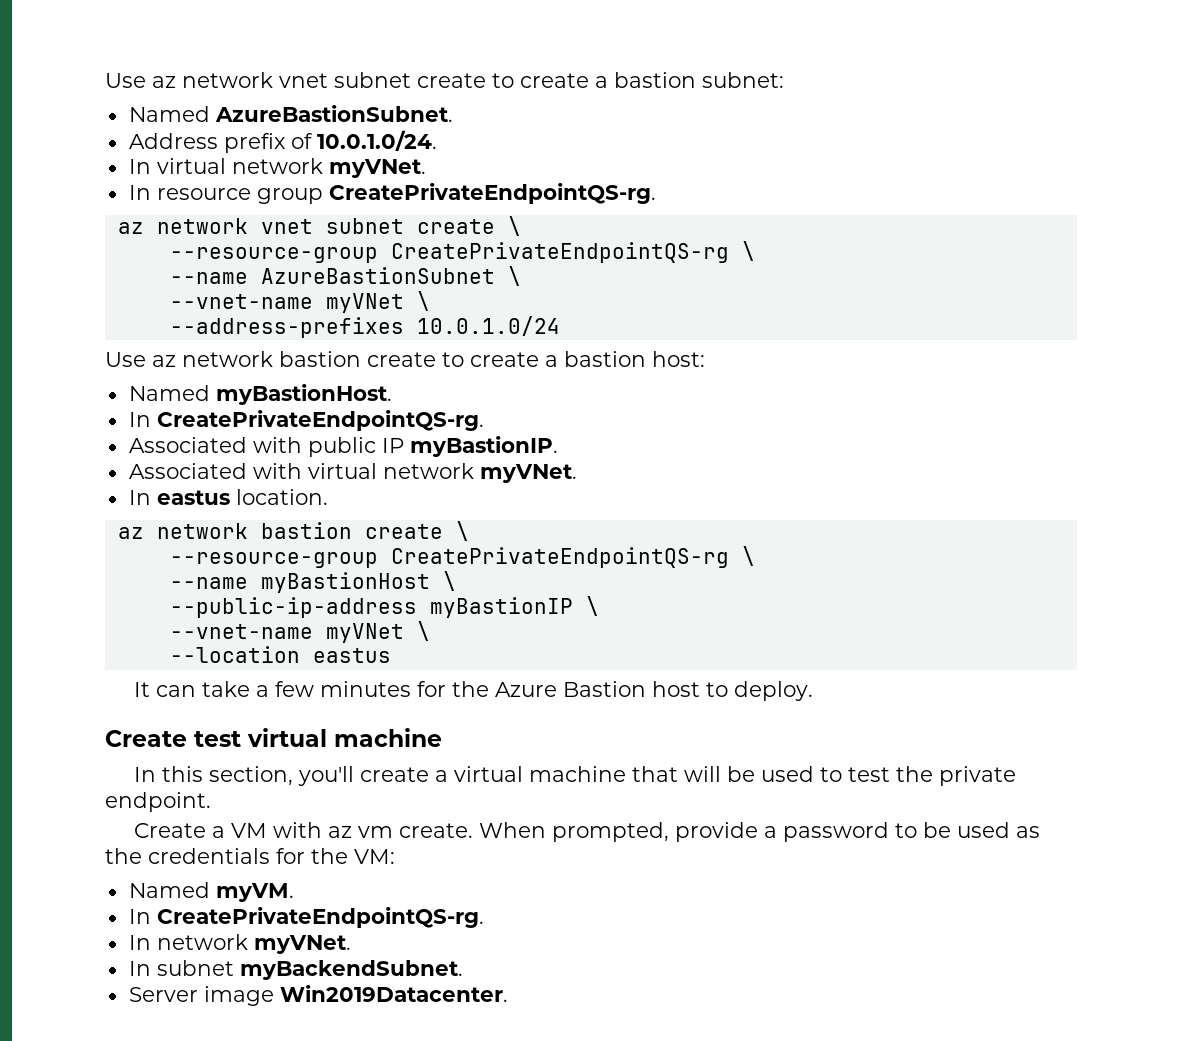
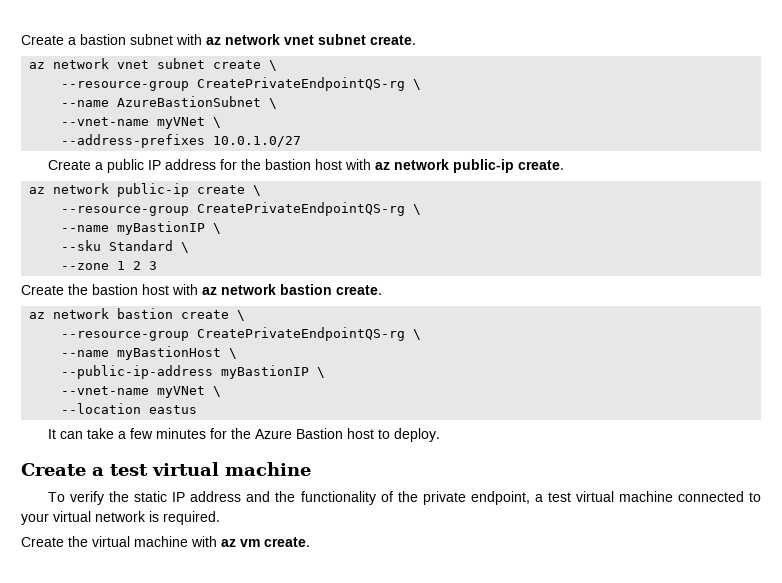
- Use az network vnet subnet create to create a bastion subnet:
- Named AzureBastionSubnet.
- Address prefix of 10.0.1.0/24.
- In virtual network myVNet.
- In resource group CreatePrivateEndpointQS-rg.
+ Create a bastion subnet with az network vnet subnet create.
- --address-prefixes 10.0.1.0/24
- Use az network bastion create to create a bastion host:
- Named myBastionHost.
- In CreatePrivateEndpointQS-rg.
- Associated with public IP myBastionIP.
- Associated with virtual network myVNet.
- In eastus location.
+ --address-prefixes 10.0.1.0/27
+ Create a public IP address for the bastion host with az network public-ip create.
+ az network public-ip create \
+ --resource-group CreatePrivateEndpointQS-rg \
+ --name myBastionIP \
+ --sku Standard \
+ --zone 1 2 3
+ Create the bastion host with az network bastion create.
- Create test virtual machine
+ Create a test virtual machine
- In this section, you'll create a virtual machine that will be used to test the private endpoint.
- Create a VM with az vm create. When prompted, provide a password to be used as the credentials for the VM:
- Named myVM.
- In CreatePrivateEndpointQS-rg.
- In network myVNet.
- In subnet myBackendSubnet.
- Server image Win2019Datacenter.
+ To verify the static IP address and the functionality of the private endpoint, a test virtual machine connected to your virtual network is required.
+ Create the virtual machine with az vm create.

